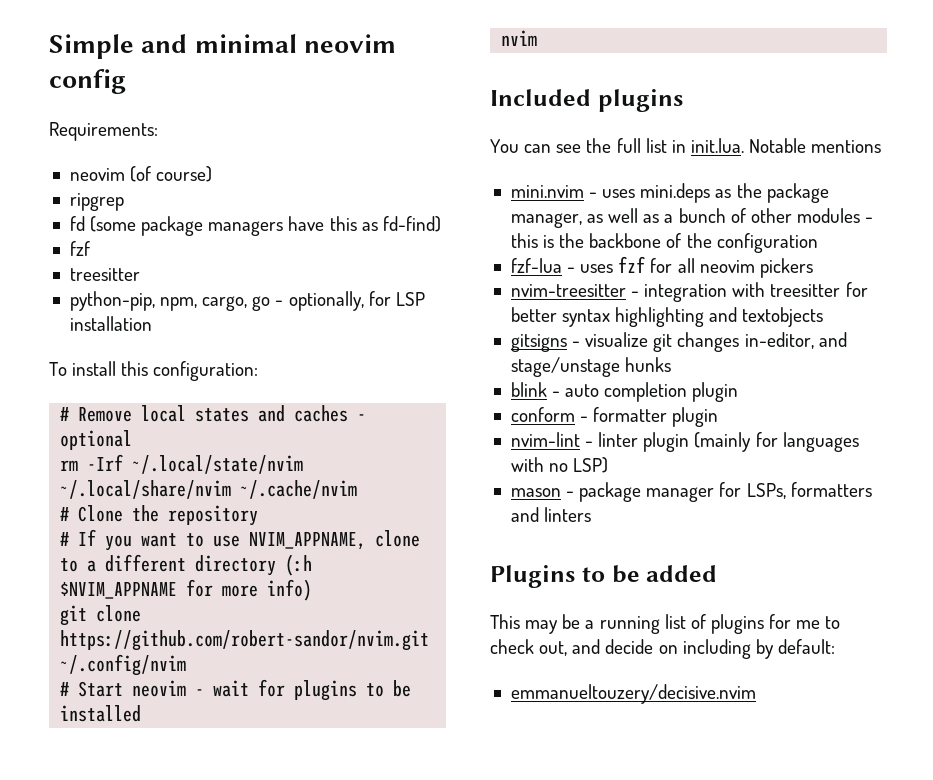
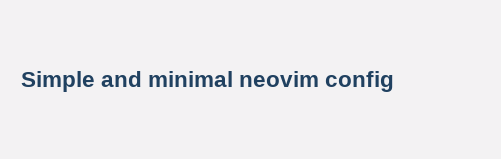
- Requirements:
- neovim (of course)
- ripgrep
- fd (some package managers have this as fd-find)
- fzf
- treesitter
- python-pip, npm, cargo, go - optionally, for LSP installation
- To install this configuration:
- # Remove local states and caches - optional
- rm -Irf ~/.local/state/nvim ~/.local/share/nvim ~/.cache/nvim
- # Clone the repository
- # If you want to use NVIM_APPNAME, clone to a different directory (:h $NVIM_APPNAME for more info)
- git clone https://github.com/robert-sandor/nvim.git ~/.config/nvim
- # Start neovim - wait for plugins to be installed
- nvim
- Included plugins
- You can see the full list in init.lua. Notable mentions
- mini.nvim - uses mini.deps as the package manager, as well as a bunch of other modules - this is the backbone of the configuration
- fzf-lua - uses fzf for all neovim pickers
- nvim-treesitter - integration with treesitter for better syntax highlighting and textobjects
- gitsigns - visualize git changes in-editor, and stage/unstage hunks
- blink - auto completion plugin
- conform - formatter plugin
- nvim-lint - linter plugin (mainly for languages with no LSP)
- mason - package manager for LSPs, formatters and linters
- Plugins to be added
- This may be a running list of plugins for me to check out, and decide on including by default:
- emmanueltouzery/decisive.nvim

